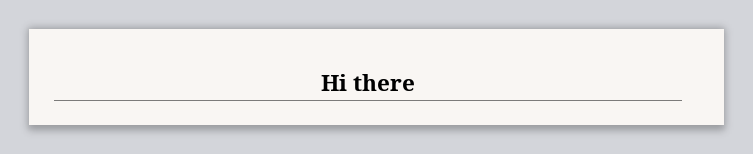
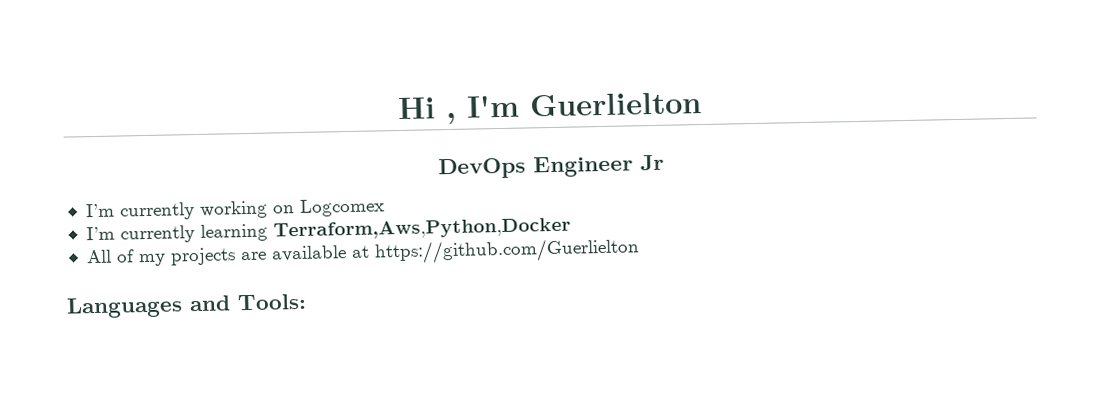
- Hi there
+ Hi , I'm Guerlielton
+ DevOps Engineer Jr
+ I’m currently working on Logcomex
+ I’m currently learning Terraform,Aws,Python,Docker
+ All of my projects are available at https://github.com/Guerlielton
+ Languages and Tools:

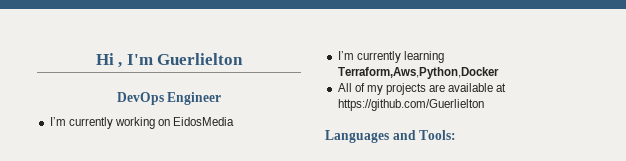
- DevOps Engineer Jr
+ DevOps Engineer
- I’m currently working on Logcomex
+ I’m currently working on EidosMedia

